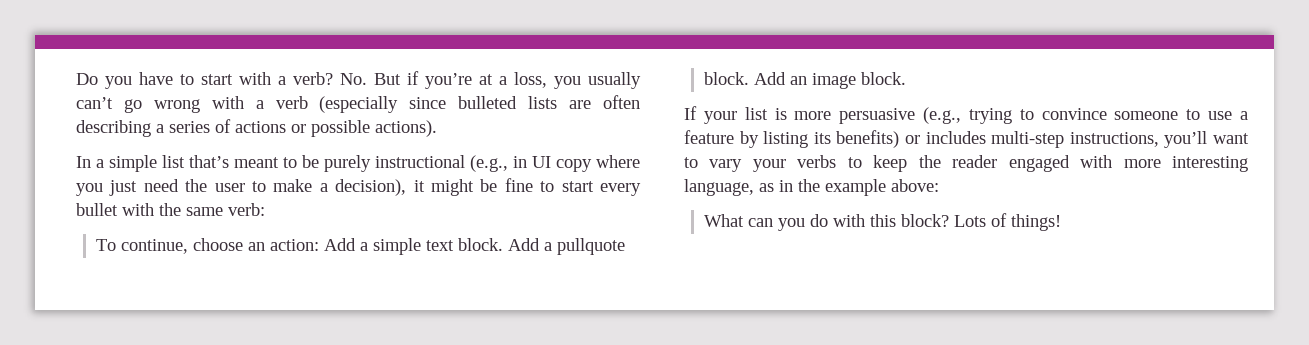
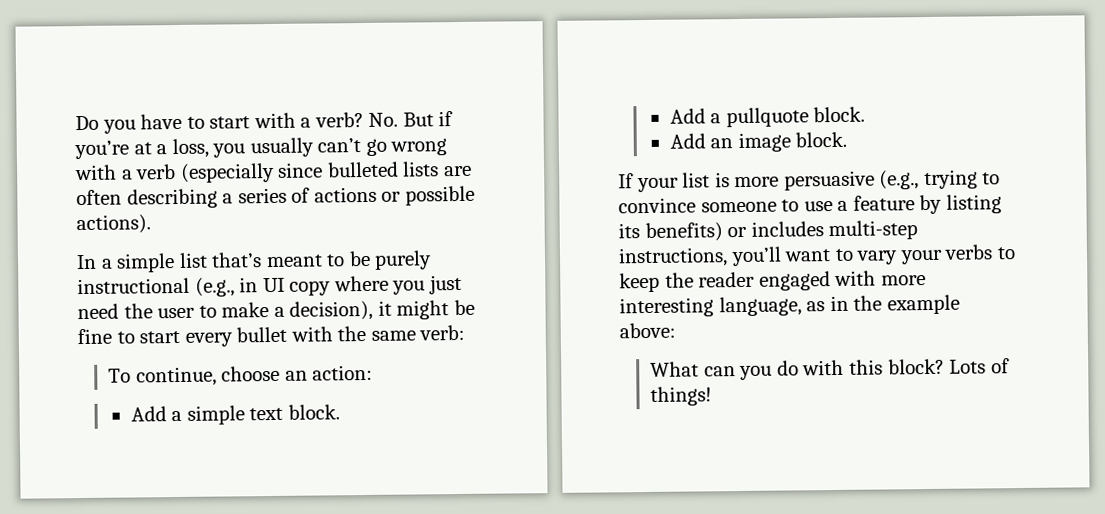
- To continue, choose an action: Add a simple text block. Add a pullquote block. Add an image block.
+ To continue, choose an action:
+ Add a simple text block.
+ Add a pullquote block.
+ Add an image block.

